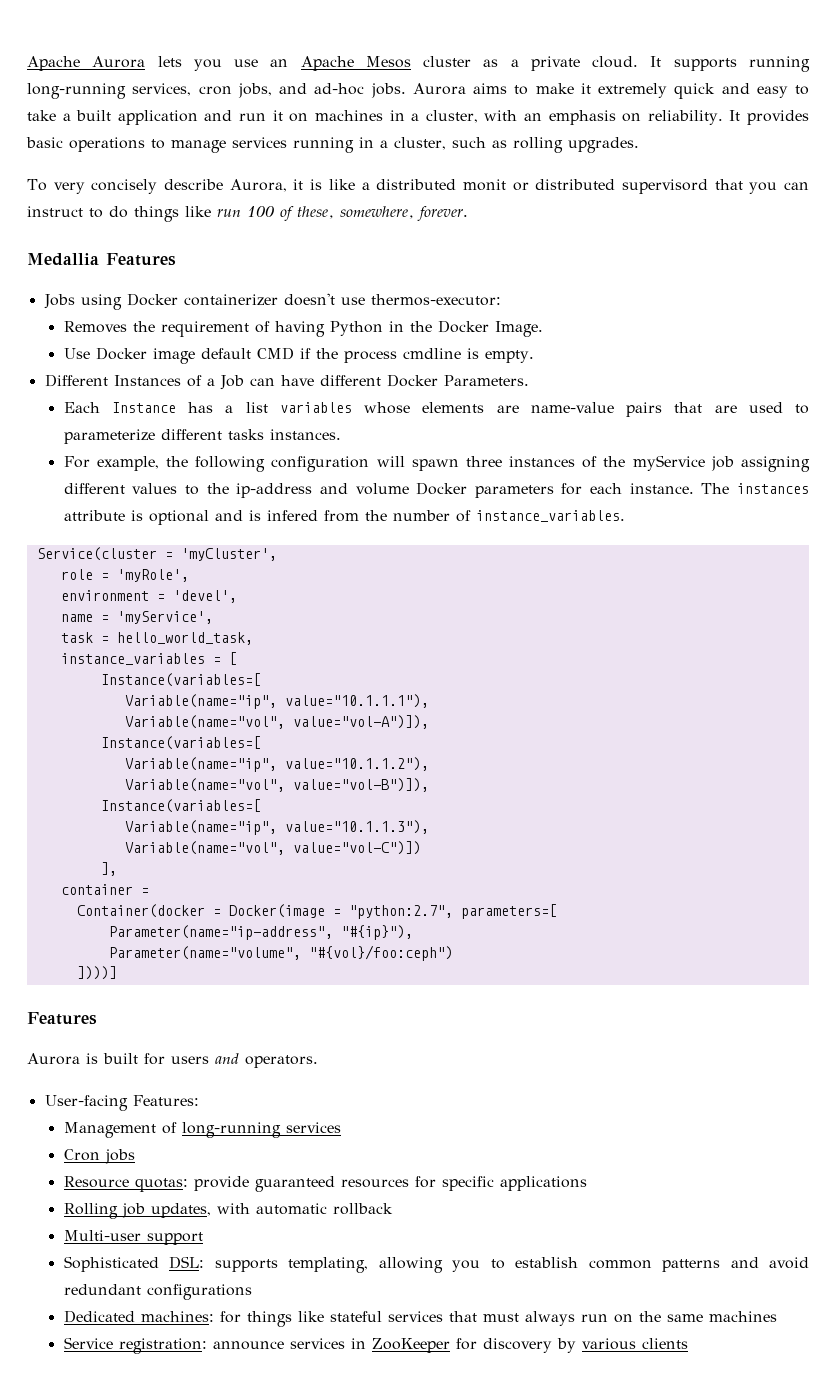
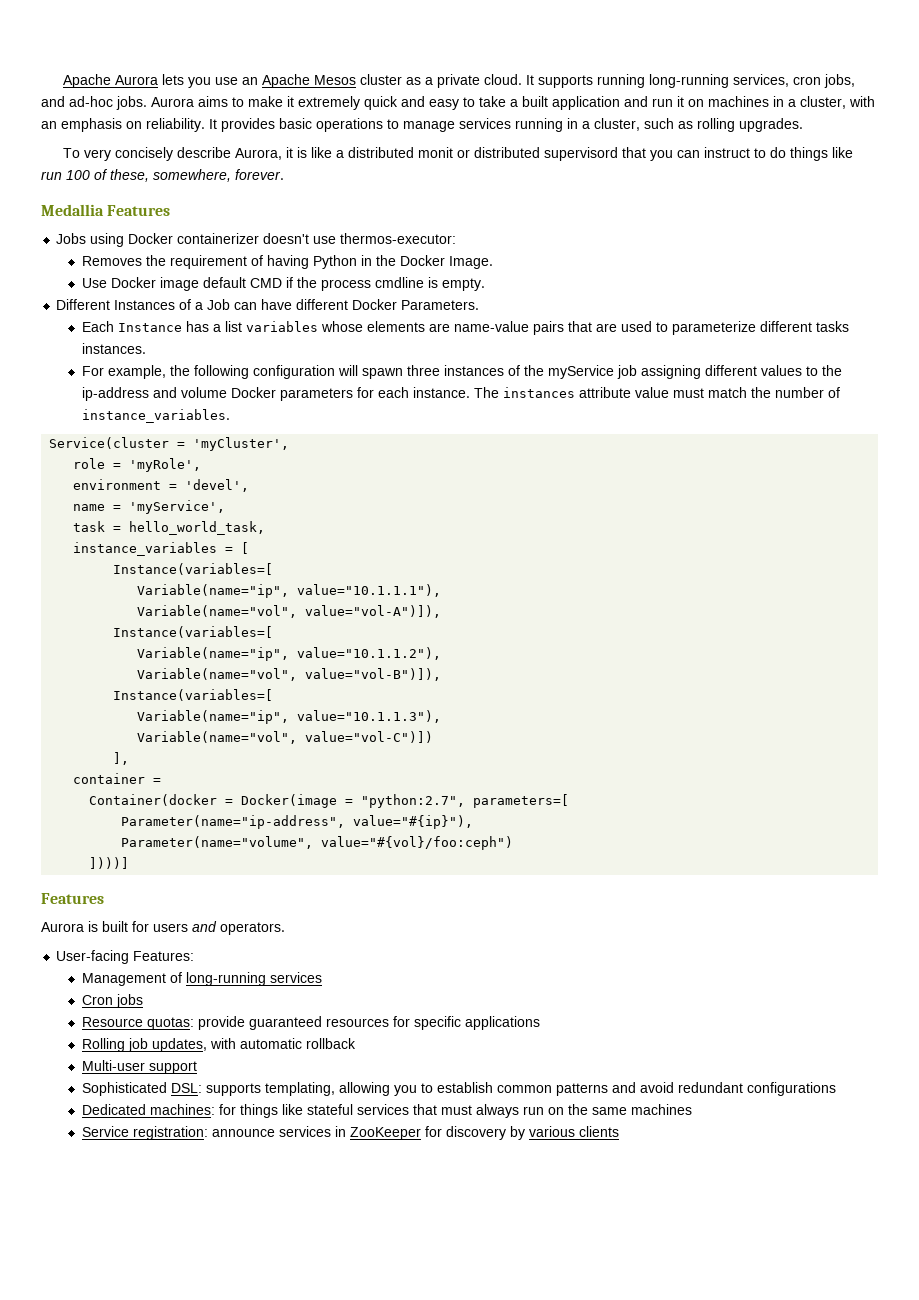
- The instances attribute is optional and is infered from the number of instance_variables.
+ The instances attribute value must match the number of instance_variables.
- Parameter(name="ip-address", "#{ip}"),
+ Parameter(name="ip-address", value="#{ip}"),
- Parameter(name="volume", "#{vol}/foo:ceph")
+ Parameter(name="volume", value="#{vol}/foo:ceph")

